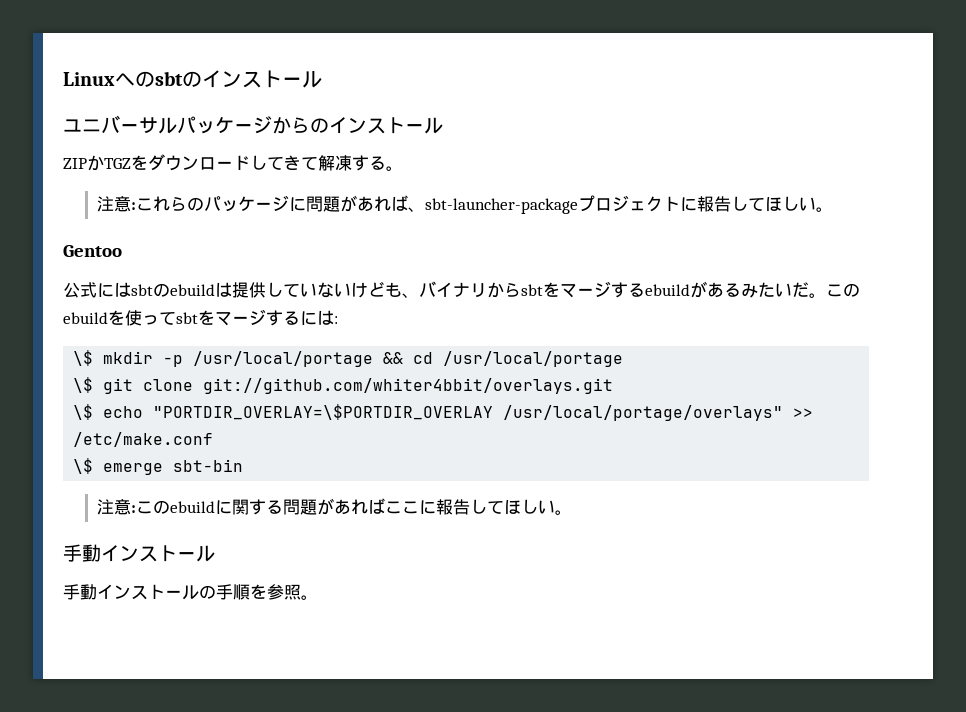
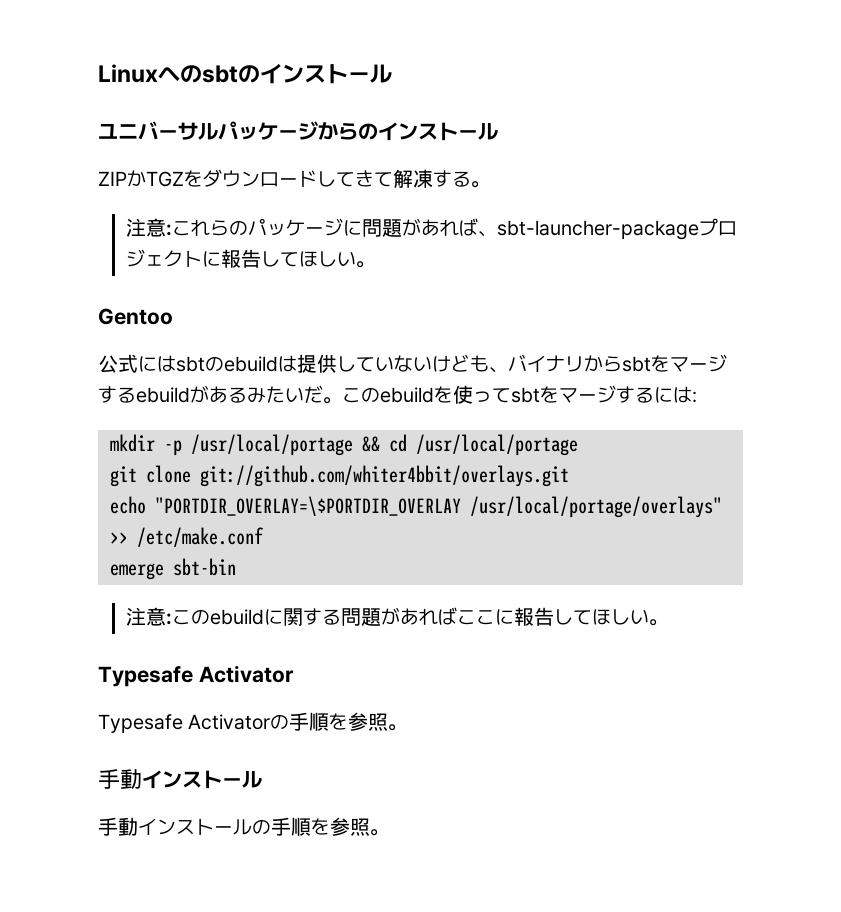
- \$ mkdir -p /usr/local/portage && cd /usr/local/portage
+ mkdir -p /usr/local/portage && cd /usr/local/portage
- \$ git clone git://github.com/whiter4bbit/overlays.git
+ git clone git://github.com/whiter4bbit/overlays.git
- \$ echo "PORTDIR_OVERLAY=\$PORTDIR_OVERLAY /usr/local/portage/overlays" >> /etc/make.conf
+ echo "PORTDIR_OVERLAY=\$PORTDIR_OVERLAY /usr/local/portage/overlays" >> /etc/make.conf
- \$ emerge sbt-bin
+ emerge sbt-bin
  注意:このebuildに関する問題があればここに報告してほしい。
+ Typesafe Activator
+ Typesafe Activatorの手順を参照。

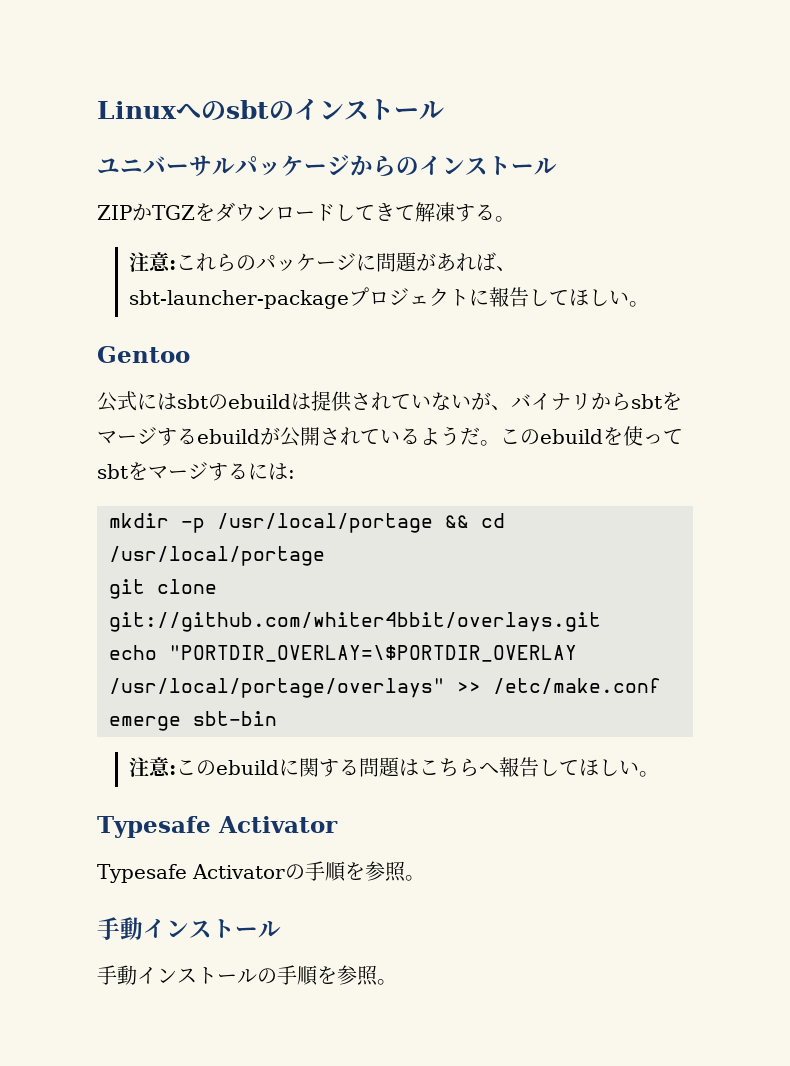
- 公式にはsbtのebuildは提供していないけども、バイナリからsbtをマージするebuildがあるみたいだ。
+ 公式にはsbtのebuildは提供されていないが、バイナリからsbtをマージするebuildが公開されているようだ。
- 注意:このebuildに関する問題があればここに報告してほしい。
+ 注意:このebuildに関する問題はこちらへ報告してほしい。

